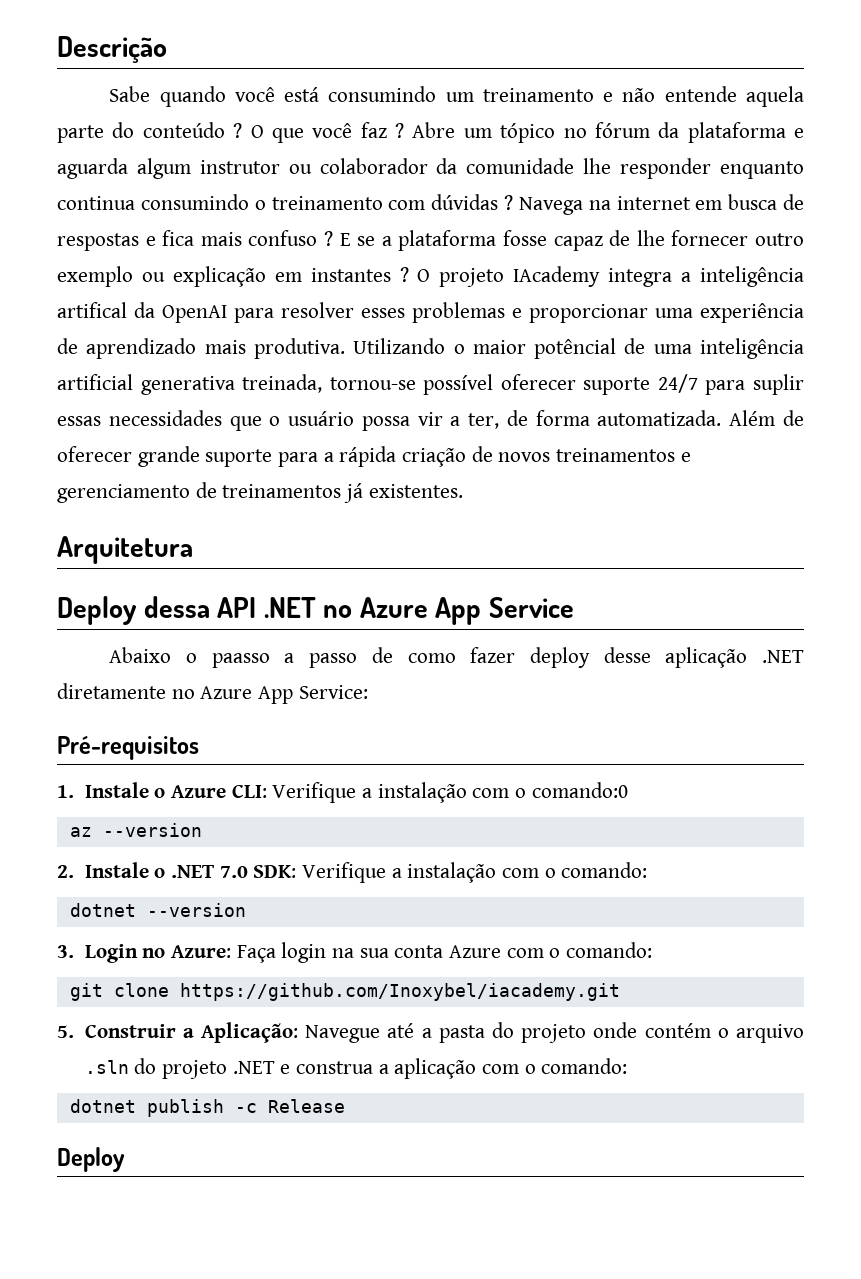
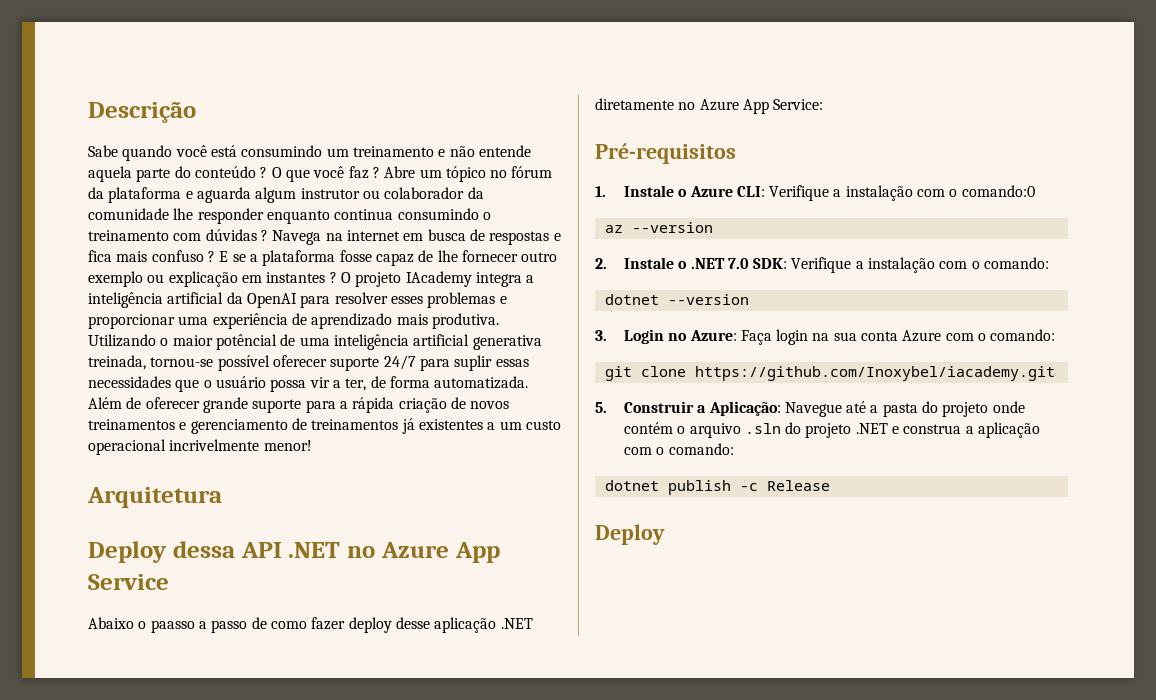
- O projeto IAcademy integra a inteligência artifical da OpenAI para resolver esses problemas e proporcionar uma experiência de aprendizado mais produtiva.
+ O projeto IAcademy integra a inteligência artificial da OpenAI para resolver esses problemas e proporcionar uma experiência de aprendizado mais produtiva.
- Além de oferecer grande suporte para a rápida criação de novos treinamentos e gerenciamento de treinamentos já existentes.
+ Além de oferecer grande suporte para a rápida criação de novos treinamentos e gerenciamento de treinamentos já existentes a um custo operacional incrivelmente menor!

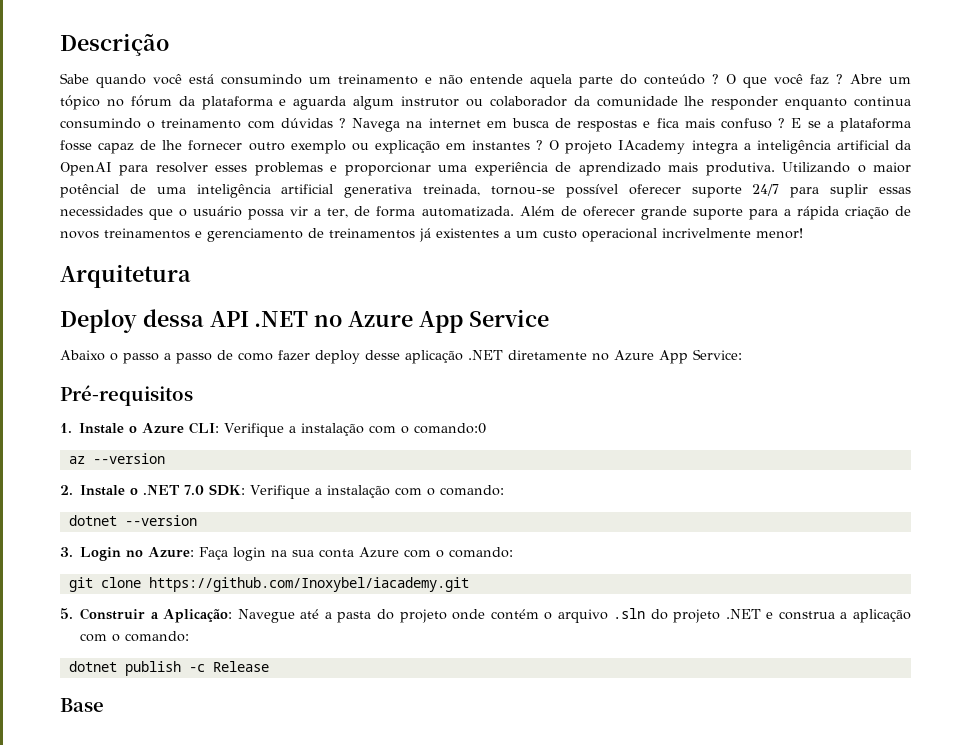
- Abaixo o paasso a passo de como fazer deploy desse aplicação .NET diretamente no Azure App Service:
+ Abaixo o passo a passo de como fazer deploy desse aplicação .NET diretamente no Azure App Service:
  dotnet publish -c Release
- Deploy
+ Base

